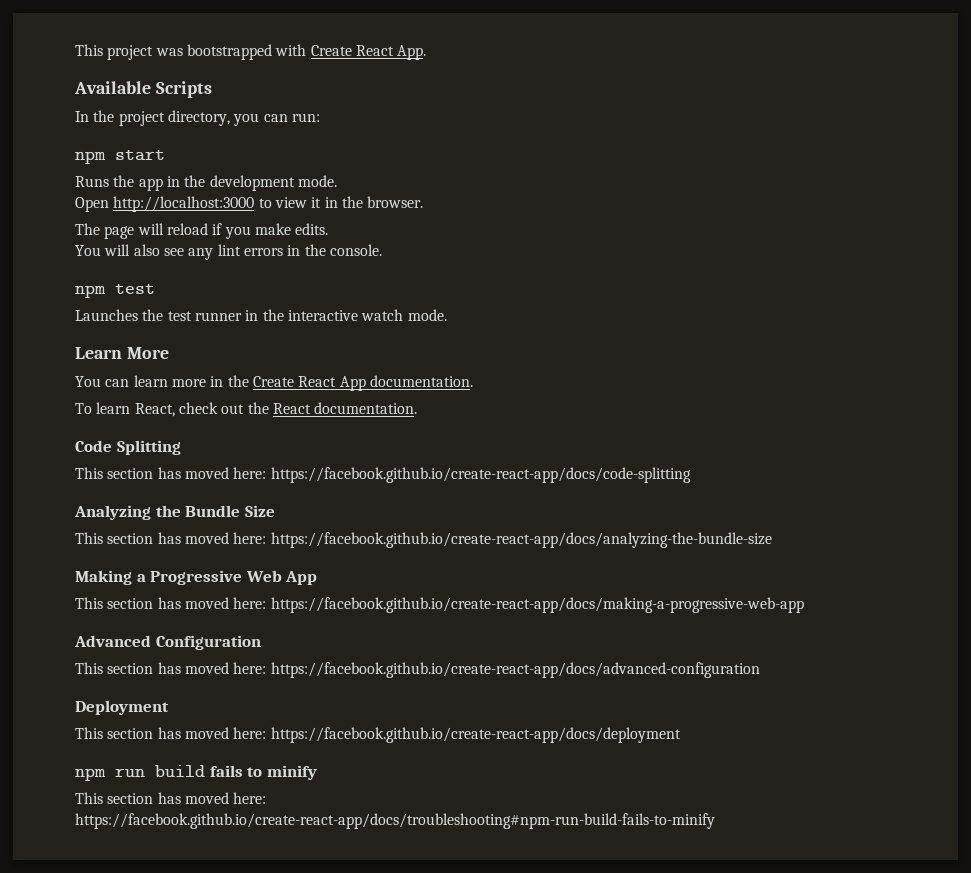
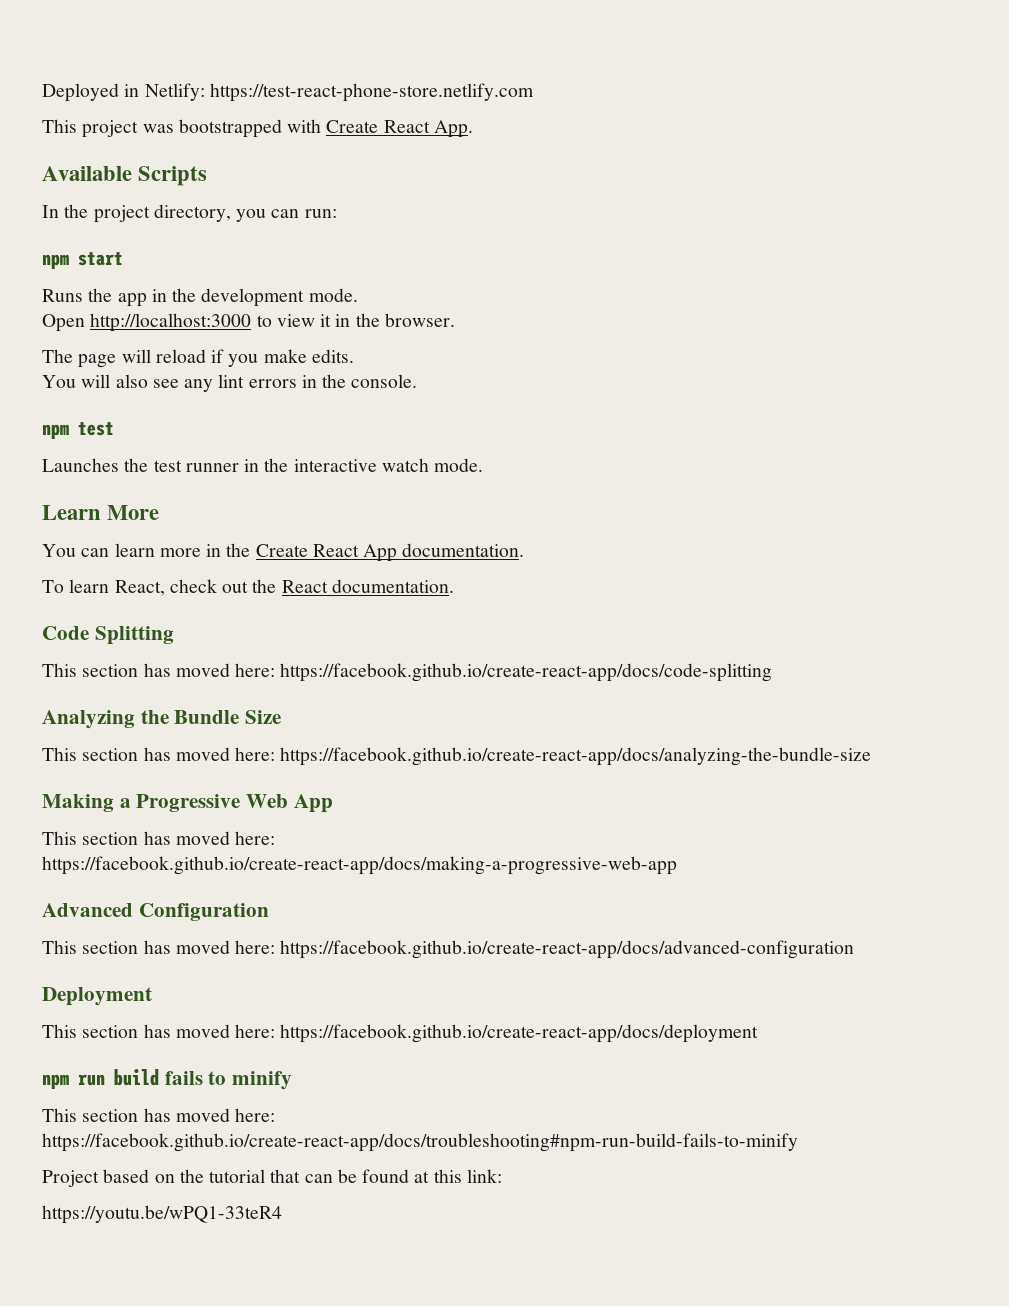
+ Deployed in Netlify: https://test-react-phone-store.netlify.com
+ Project based on the tutorial that can be found at this link:
+ https://youtu.be/wPQ1-33teR4

